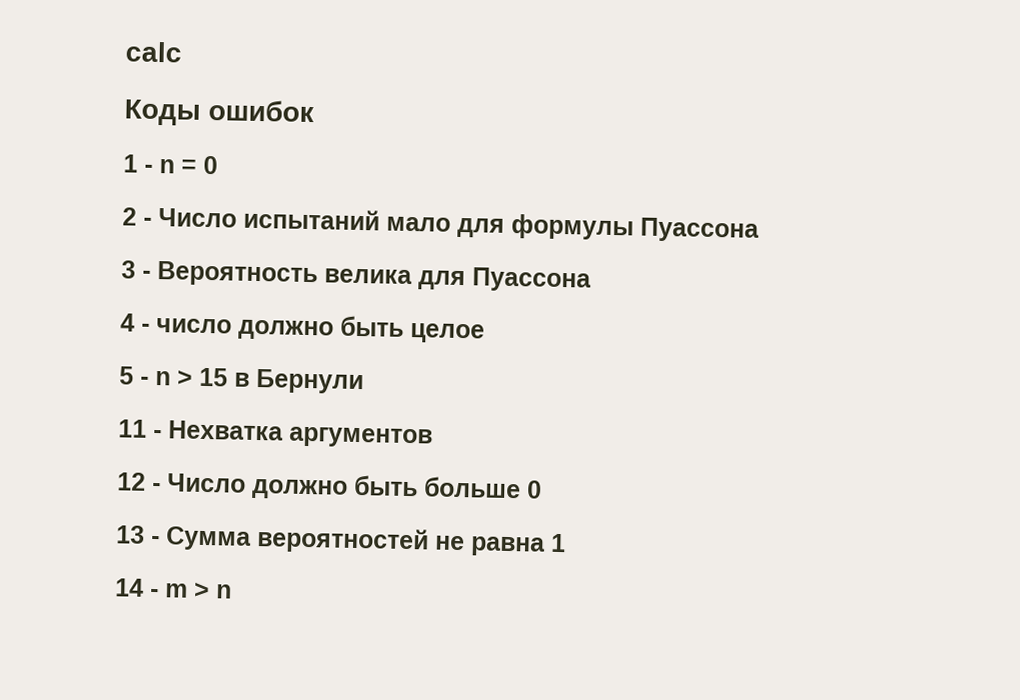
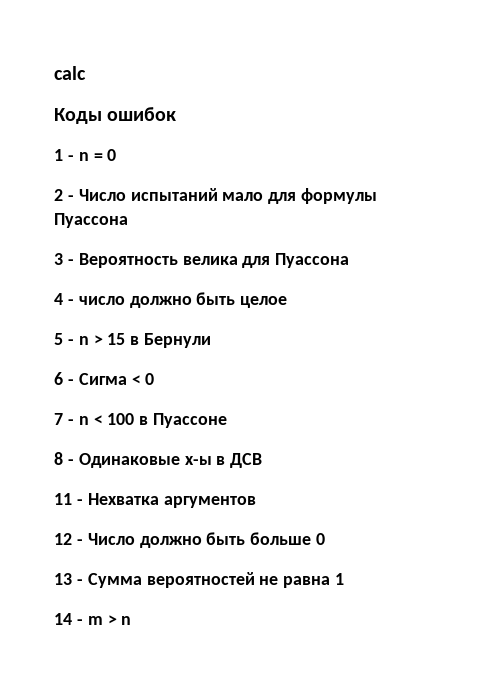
+ 6 - Сигма < 0
+ 7 - n < 100 в Пуассоне
+ 8 - Одинаковые x-ы в ДСВ

